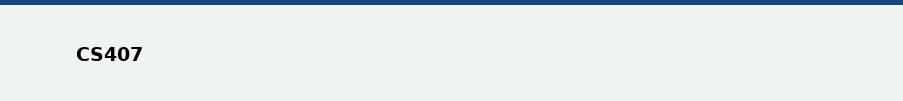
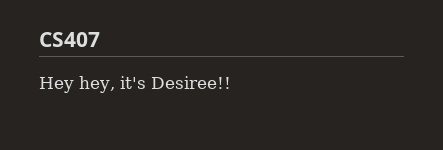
+ Hey hey, it's Desiree!!

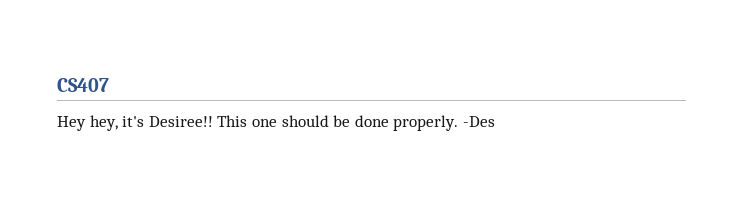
+ This one should be done properly. -Des

